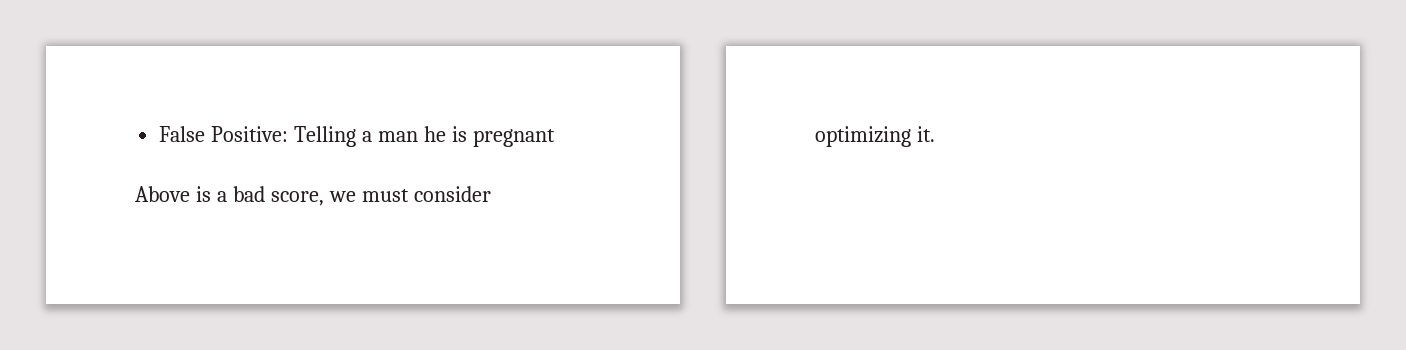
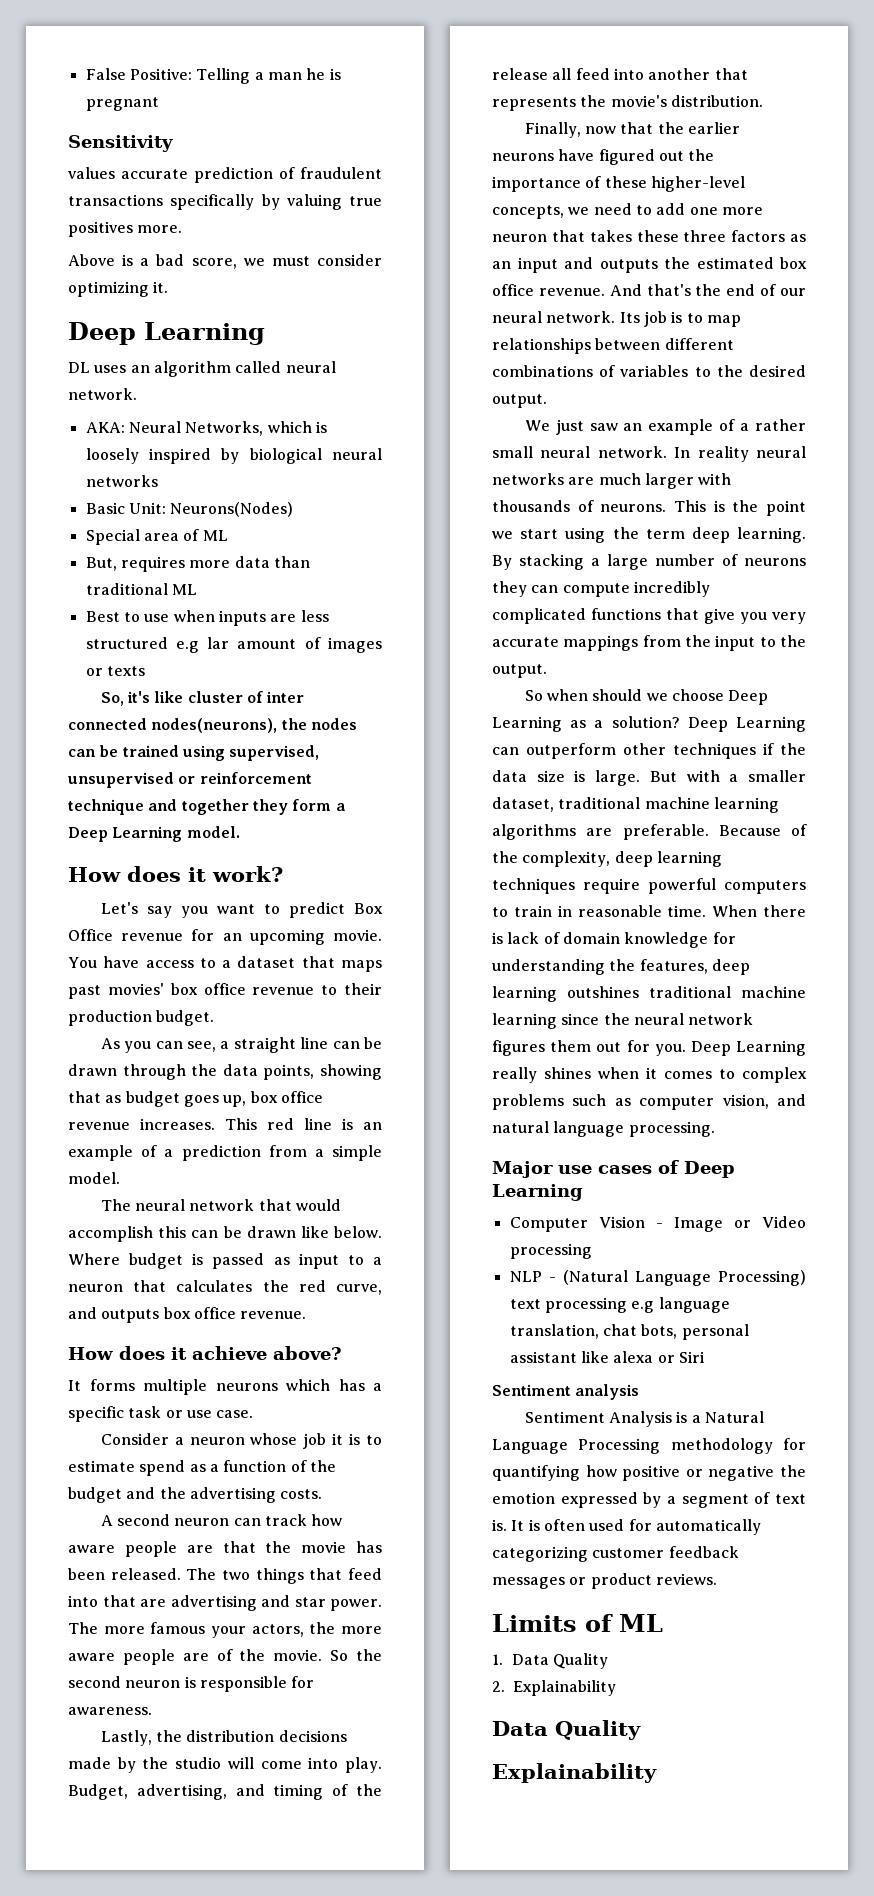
+ Sensitivity
+ values accurate prediction of fraudulent transactions specifically by valuing true positives more.
  Above is a bad score, we must consider optimizing it.
+ Deep Learning
+ DL uses an algorithm called neural network.
+ AKA: Neural Networks, which is loosely inspired by biological neural networks
+ Basic Unit: Neurons(Nodes)
+ Special area of ML
+ But, requires more data than traditional ML
+ Best to use when inputs are less structured e.g lar amount of images or texts
+ So, it's like cluster of inter connected nodes(neurons), the nodes can be trained using supervised, unsupervised or reinforcement technique and together they form a Deep Learning model.
+ How does it work?
+ Let's say you want to predict Box Office revenue for an upcoming movie. You have access to a dataset that maps past movies' box office revenue to their production budget.
+ As you can see, a straight line can be drawn through the data points, showing that as budget goes up, box office revenue increases. This red line is an example of a prediction from a simple model.
+ The neural network that would accomplish this can be drawn like below. Where budget is passed as input to a neuron that calculates the red curve, and outputs box office revenue.
+ How does it achieve above?
+ It forms multiple neurons which has a specific task or use case.
+ Consider a neuron whose job it is to estimate spend as a function of the budget and the advertising costs.
+ A second neuron can track how aware people are that the movie has been released. The two things that feed into that are advertising and star power. The more famous your actors, the more aware people are of the movie. So the second neuron is responsible for awareness.
+ Lastly, the distribution decisions made by the studio will come into play. Budget, advertising, and timing of the release all feed into another that represents the movie's distribution.
+ Finally, now that the earlier neurons have figured out the importance of these higher-level concepts, we need to add one more neuron that takes these three factors as an input and outputs the estimated box office revenue. And that's the end of our neural network. Its job is to map relationships between different combinations of variables to the desired output.
+ We just saw an example of a rather small neural network. In reality neural networks are much larger with thousands of neurons. This is the point we start using the term deep learning. By stacking a large number of neurons they can compute incredibly complicated functions that give you very accurate mappings from the input to the output.
+ So when should we choose Deep Learning as a solution? Deep Learning can outperform other techniques if the data size is large. But with a smaller dataset, traditional machine learning algorithms are preferable. Because of the complexity, deep learning techniques require powerful computers to train in reasonable time. When there is lack of domain knowledge for understanding the features, deep learning outshines traditional machine learning since the neural network figures them out for you. Deep Learning really shines when it comes to complex problems such as computer vision, and natural language processing.
+ Major use cases of Deep Learning
+ Computer Vision - Image or Video processing
+ NLP - (Natural Language Processing) text processing e.g language translation, chat bots, personal assistant like alexa or Siri
+ Sentiment analysis
+ Sentiment Analysis is a Natural Language Processing methodology for quantifying how positive or negative the emotion expressed by a segment of text is. It is often used for automatically categorizing customer feedback messages or product reviews.
+ Limits of ML
+ 1. Data Quality
+ 2. Explainability
+ Data Quality
+ Explainability

